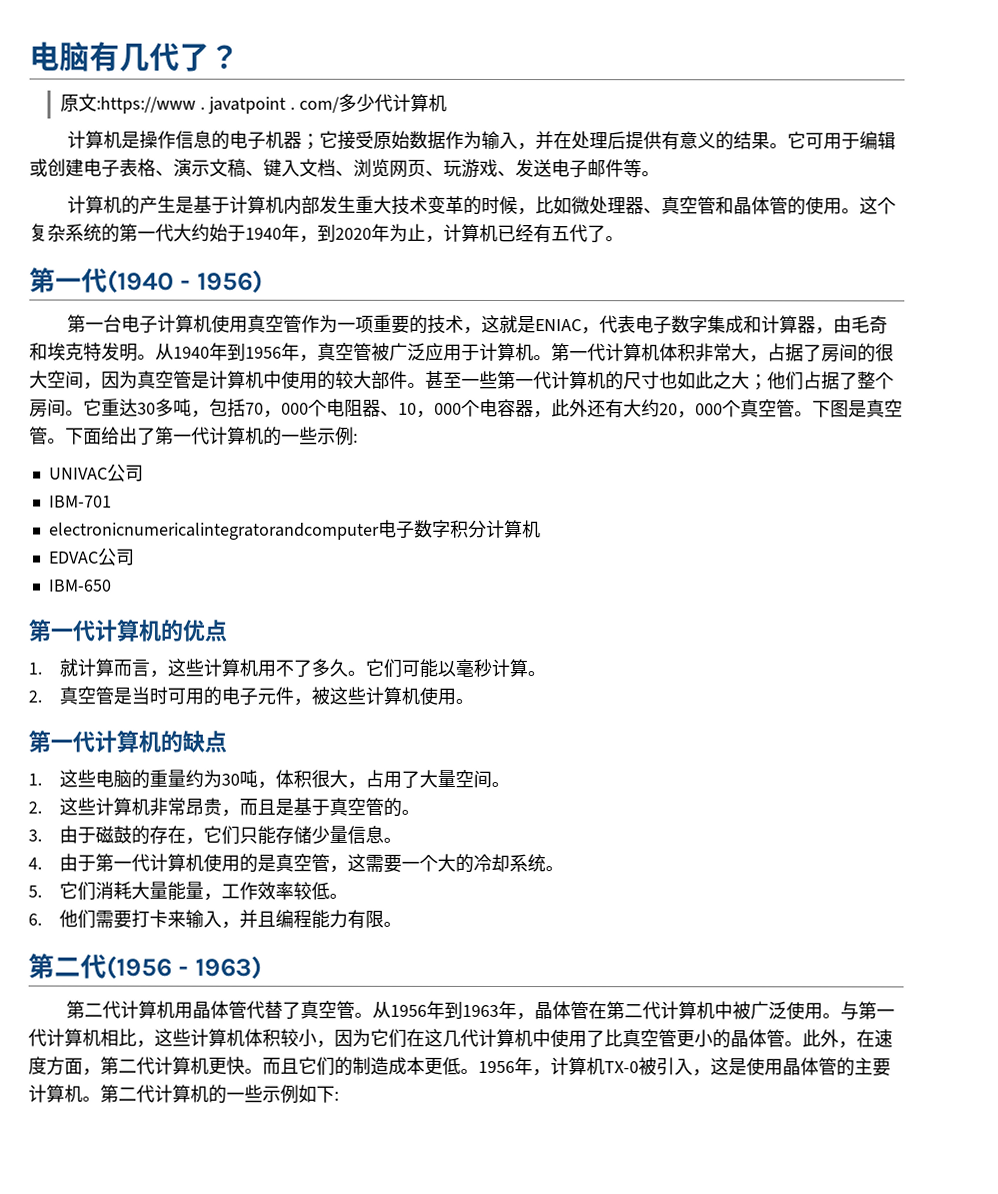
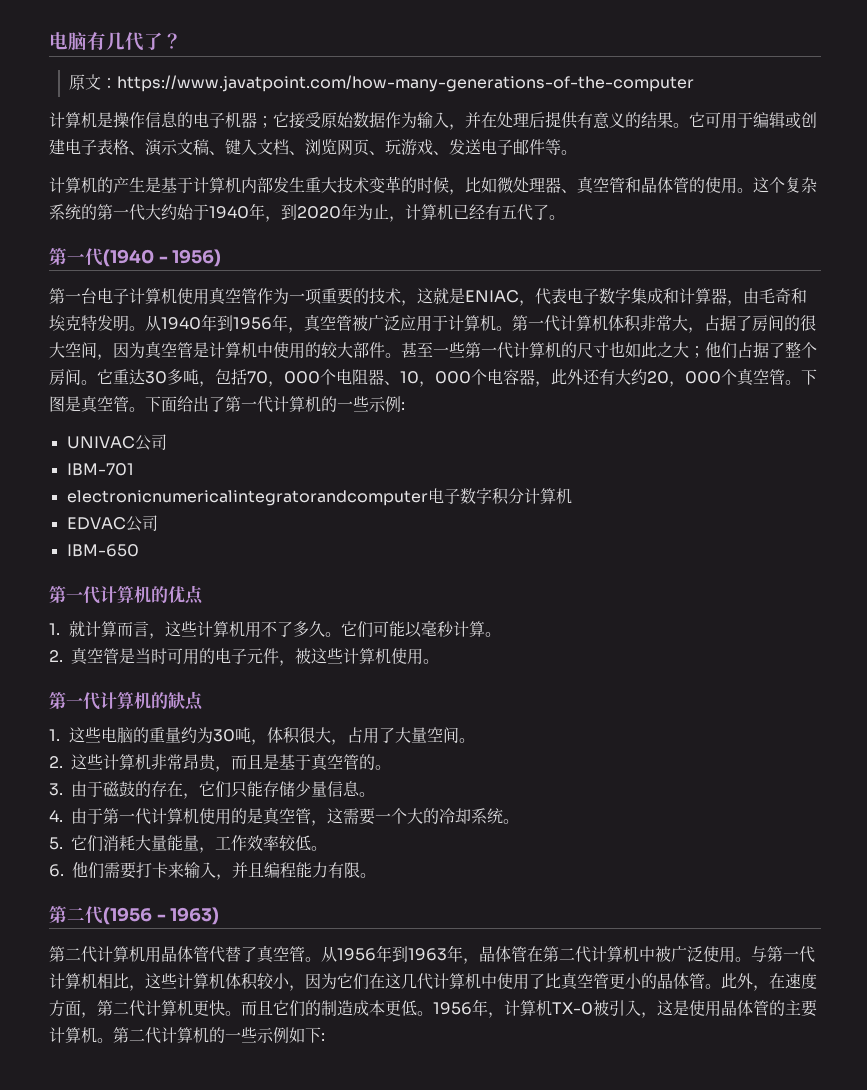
- 原文:https://www . javatpoint . com/多少代计算机
+ 原文：https://www.javatpoint.com/how-many-generations-of-the-computer

